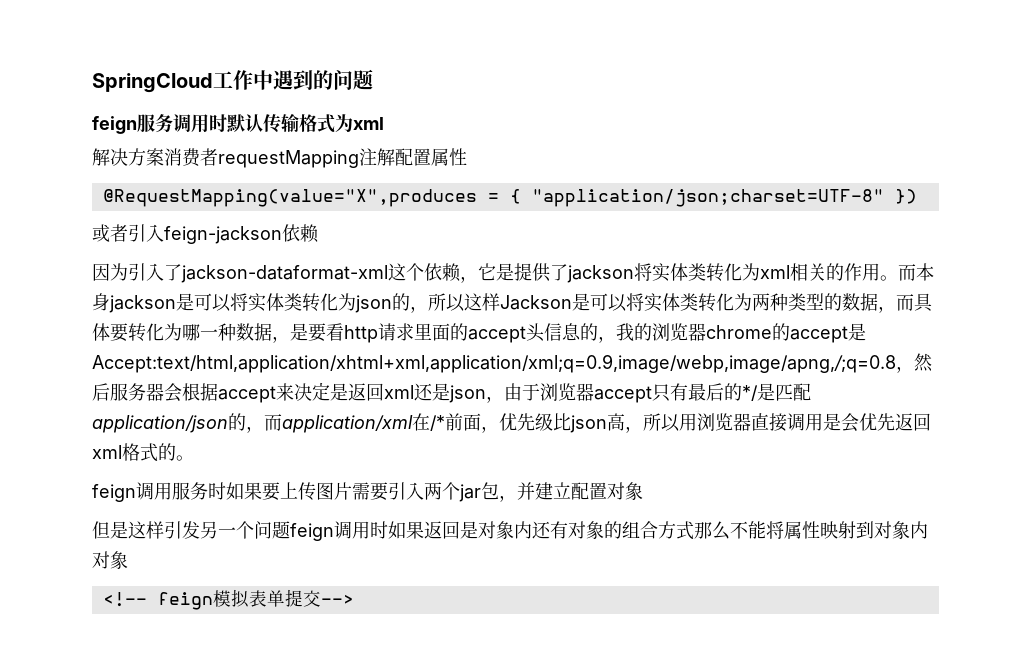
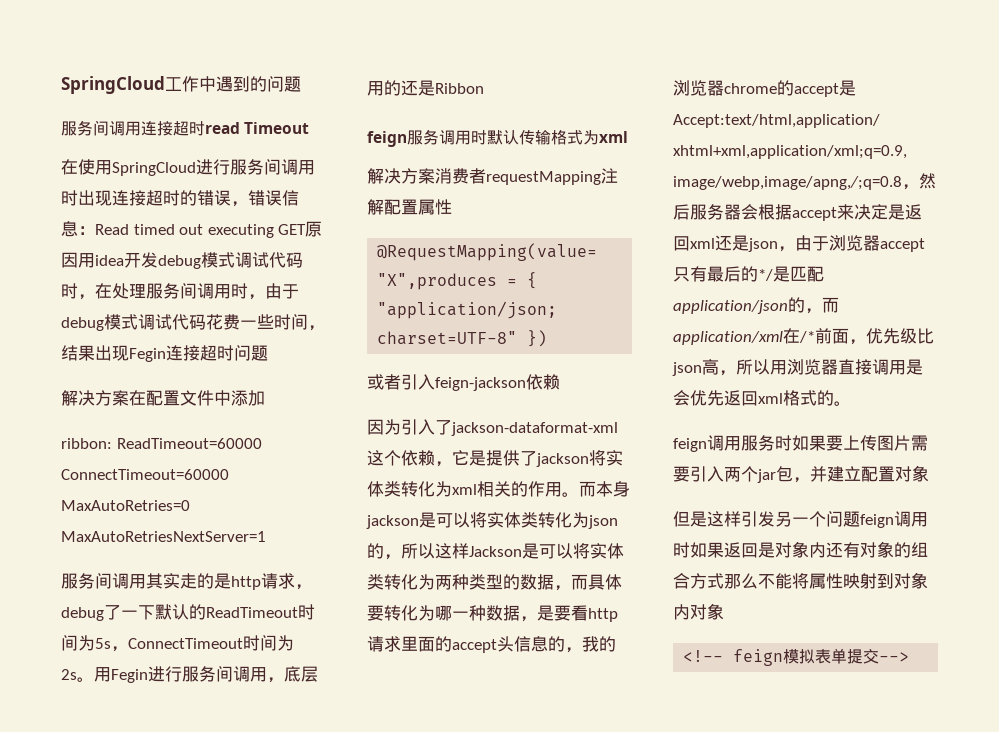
+ 服务间调用连接超时read Timeout
+ 在使用SpringCloud进行服务间调用时出现连接超时的错误，错误信息：Read timed out executing GET原因用idea开发debug模式调试代码时，在处理服务间调用时，由于debug模式调试代码花费一些时间，结果出现Fegin连接超时问题
+ 解决方案在配置文件中添加
+ ribbon: ReadTimeout=60000 ConnectTimeout=60000 MaxAutoRetries=0 MaxAutoRetriesNextServer=1
+ 服务间调用其实走的是http请求，debug了一下默认的ReadTimeout时间为5s，ConnectTimeout时间为2s。用Fegin进行服务间调用，底层用的还是Ribbon

